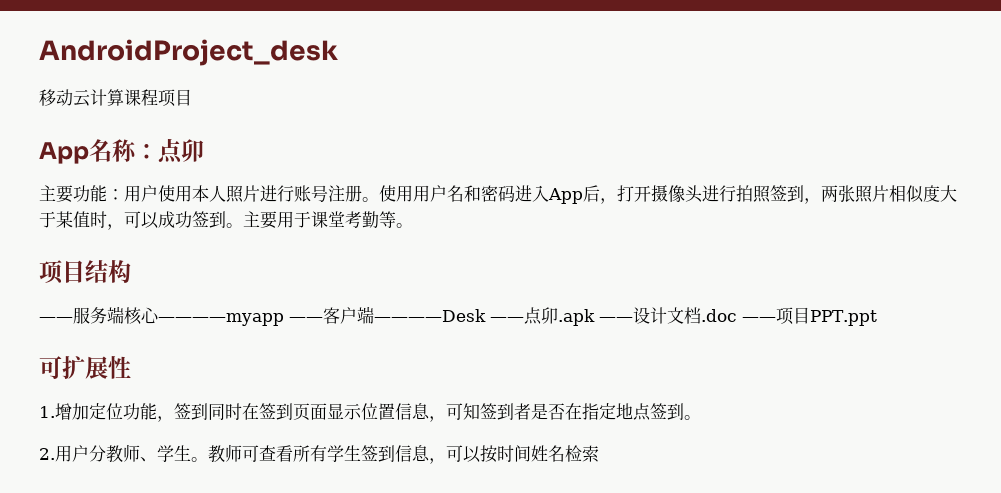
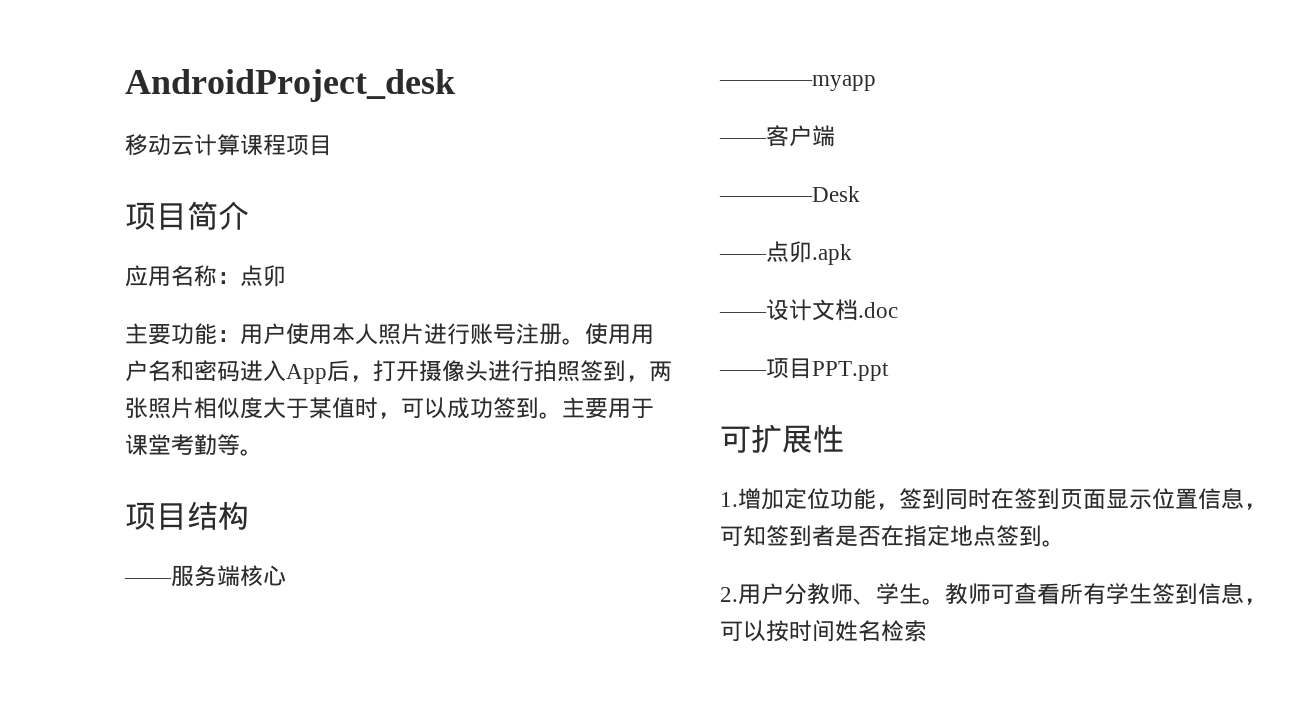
- App名称：点卯
+ 项目简介
+ 应用名称：点卯
- ——服务端核心————myapp ——客户端————Desk ——点卯.apk ——设计文档.doc ——项目PPT.ppt
+ ——服务端核心
+ ————myapp
+ ——客户端
+ ————Desk
+ ——点卯.apk
+ ——设计文档.doc
+ ——项目PPT.ppt

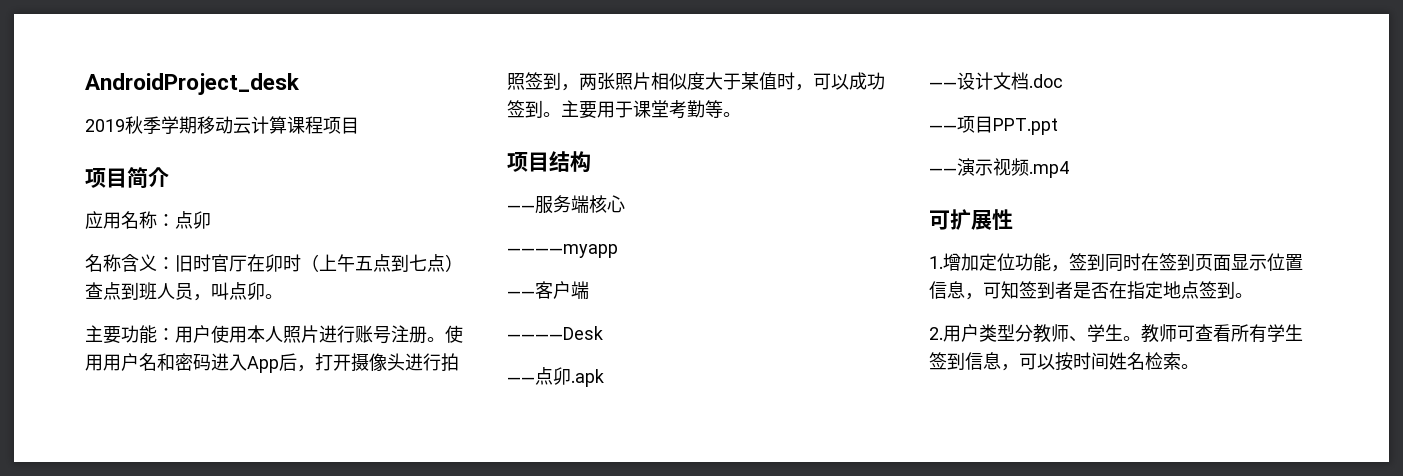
- 移动云计算课程项目
+ 2019秋季学期移动云计算课程项目
+ 名称含义：旧时官厅在卯时（上午五点到七点）查点到班人员，叫点卯。
+ ——演示视频.mp4
- 2.用户分教师、学生。
+ 2.用户类型分教师、学生。
- 教师可查看所有学生签到信息，可以按时间姓名检索
+ 教师可查看所有学生签到信息，可以按时间姓名检索。

